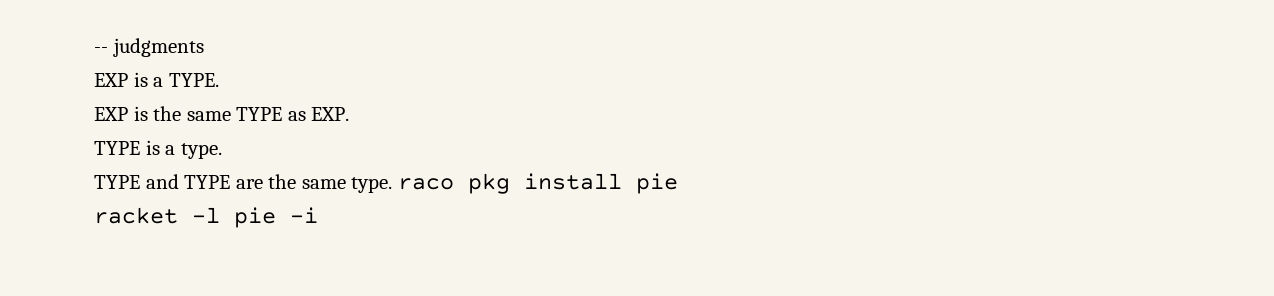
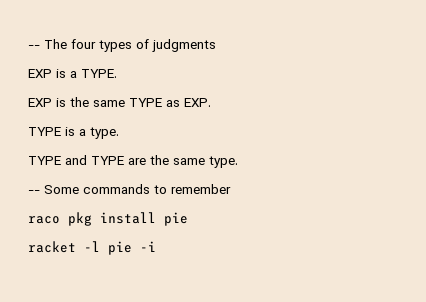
- -- judgments
+ -- The four types of judgments
- TYPE and TYPE are the same type. raco pkg install pie
+ TYPE and TYPE are the same type.
+ -- Some commands to remember
+ raco pkg install pie

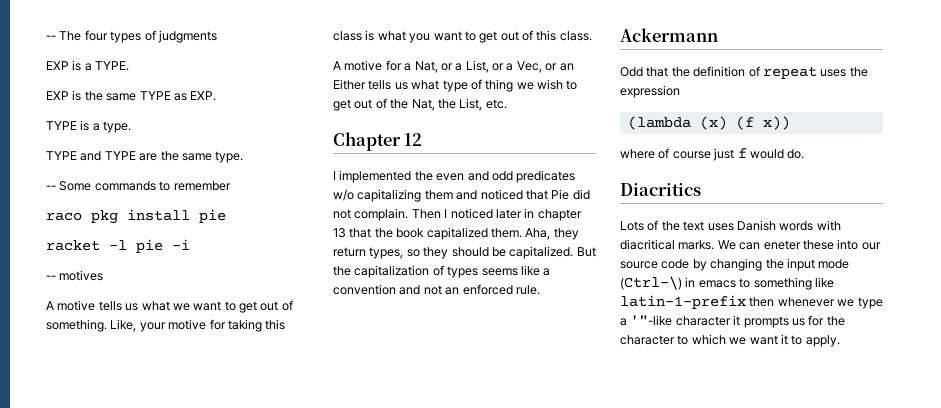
+ -- motives
+ A motive tells us what we want to get out of something. Like, your motive for taking this class is what you want to get out of this class.
+ A motive for a Nat, or a List, or a Vec, or an Either tells us what type of thing we wish to get out of the Nat, the List, etc.
+ Chapter 12
+ I implemented the even and odd predicates w/o capitalizing them and noticed that Pie did not complain. Then I noticed later in chapter 13 that the book capitalized them. Aha, they return types, so they should be capitalized. But the capitalization of types seems like a convention and not an enforced rule.
+ Ackermann
+ Odd that the definition of repeat uses the expression
+ (lambda (x) (f x))
+ where of course just f would do.
+ Diacritics
+ Lots of the text uses Danish words with diacritical marks. We can eneter these into our source code by changing the input mode (Ctrl-\) in emacs to something like latin-1-prefix then whenever we type a '"-like character it prompts us for the character to which we want it to apply.

